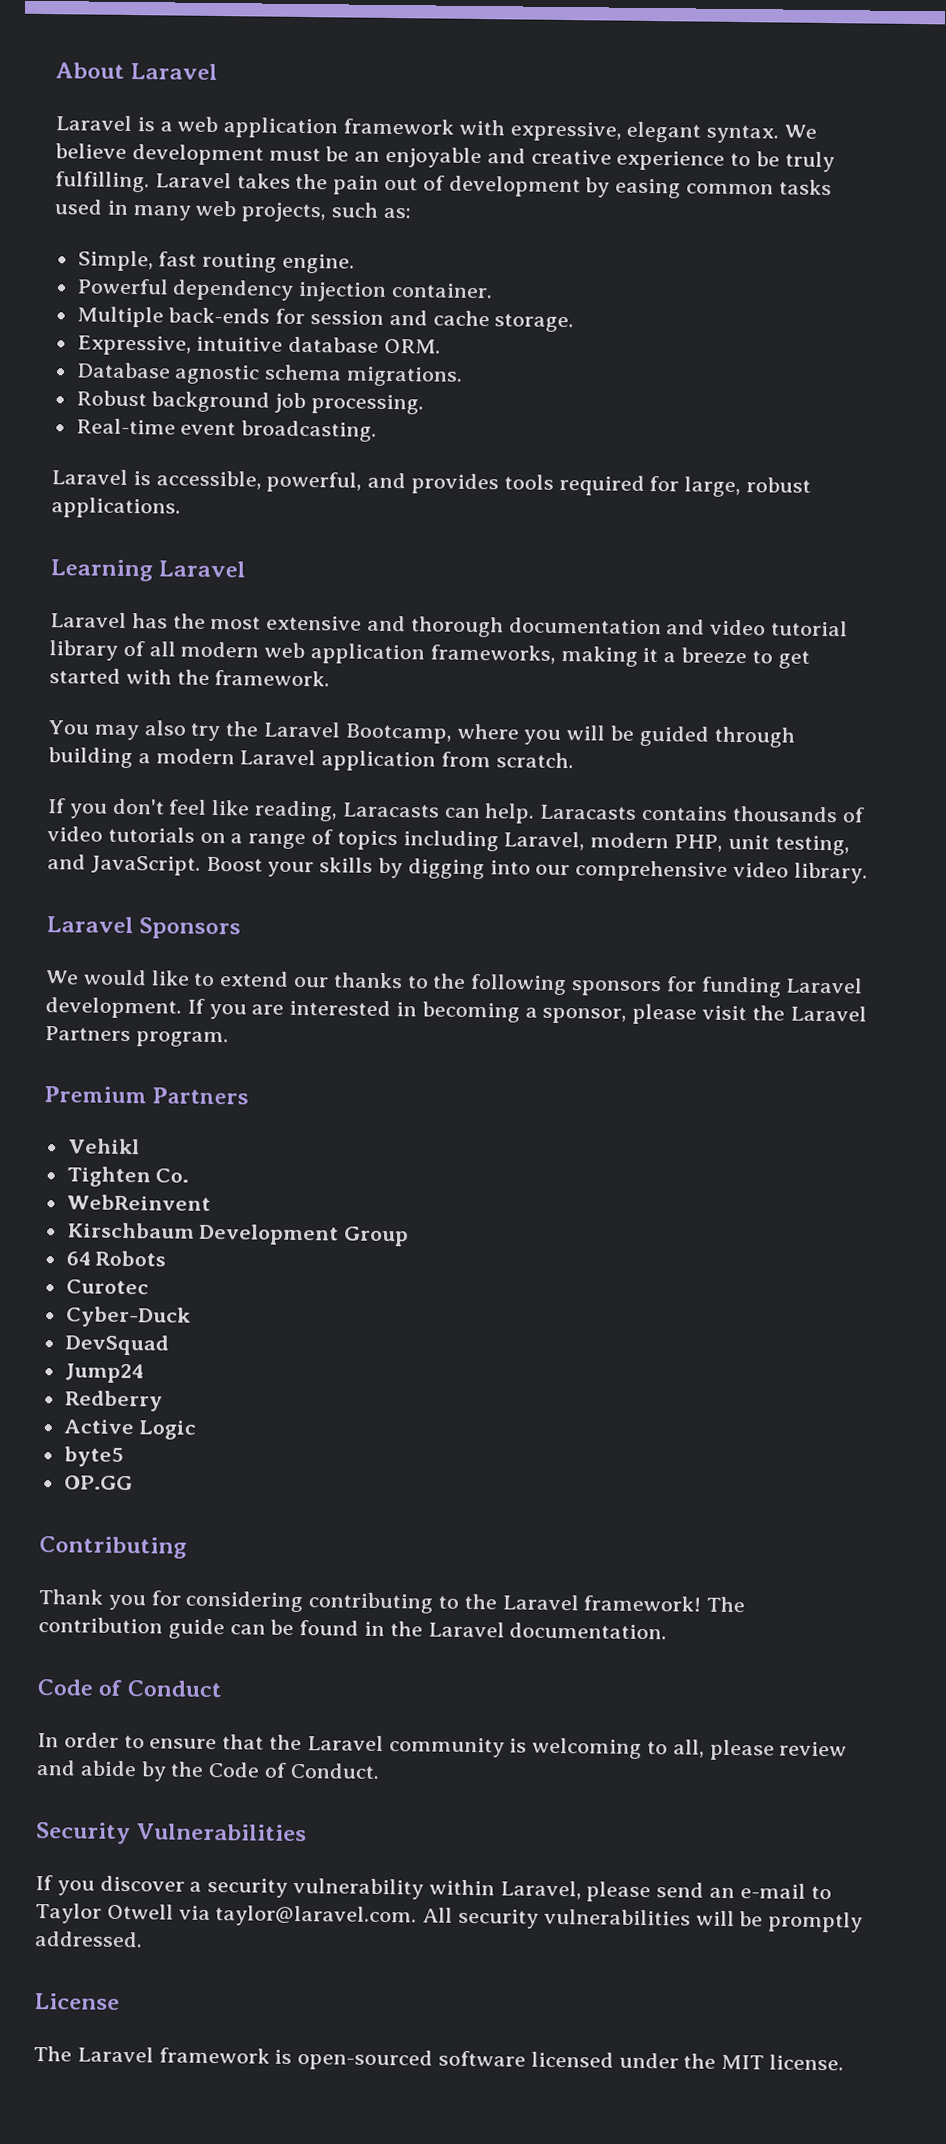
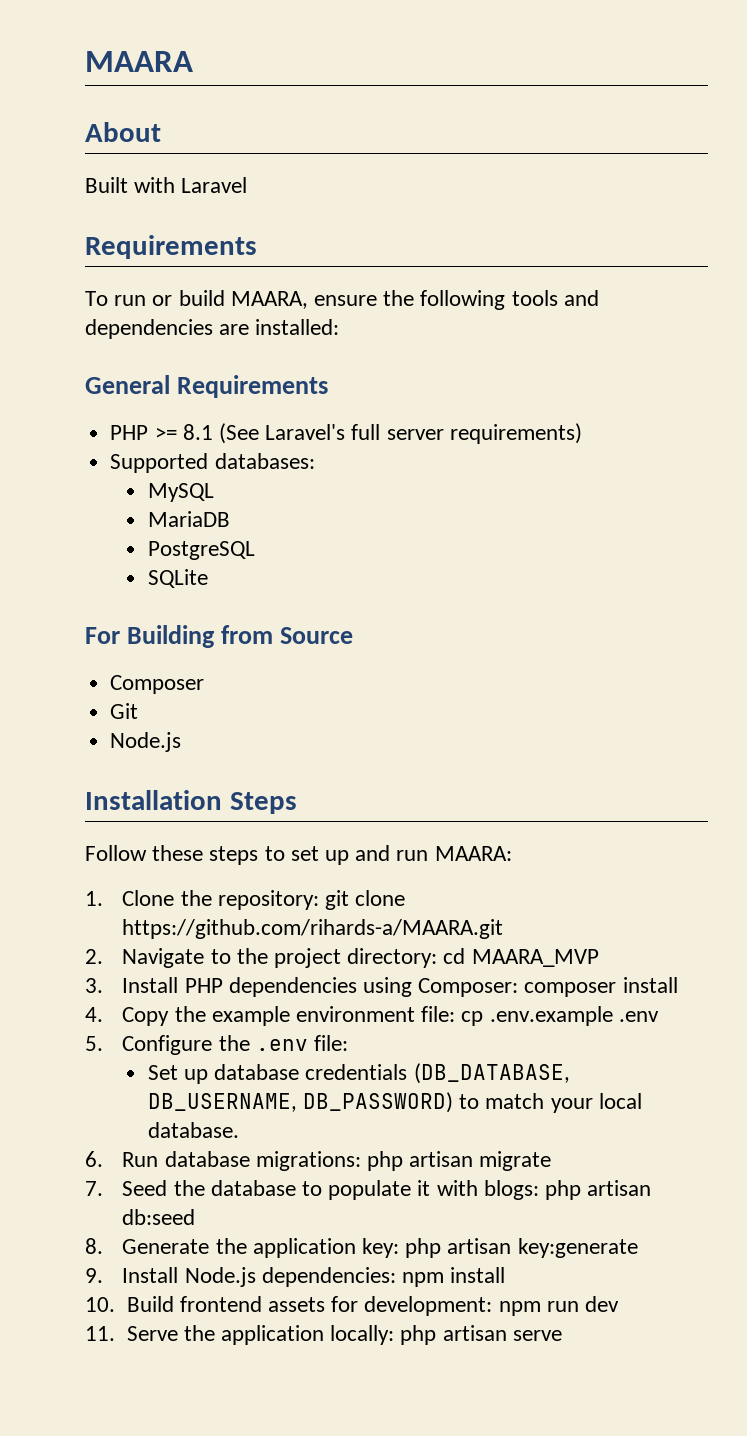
+ MAARA
- About Laravel
- Laravel is a web application framework with expressive, elegant syntax. We believe development must be an enjoyable and creative experience to be truly fulfilling. Laravel takes the pain out of development by easing common tasks used in many web projects, such as:
- Simple, fast routing engine.
- Powerful dependency injection container.
- Multiple back-ends for session and cache storage.
- Expressive, intuitive database ORM.
- Database agnostic schema migrations.
- Robust background job processing.
- Real-time event broadcasting.
- Laravel is accessible, powerful, and provides tools required for large, robust applications.
- Learning Laravel
- Laravel has the most extensive and thorough documentation and video tutorial library of all modern web application frameworks, making it a breeze to get started with the framework.
- You may also try the Laravel Bootcamp, where you will be guided through building a modern Laravel application from scratch.
- If you don't feel like reading, Laracasts can help. Laracasts contains thousands of video tutorials on a range of topics including Laravel, modern PHP, unit testing, and JavaScript. Boost your skills by digging into our comprehensive video library.
- Laravel Sponsors
- We would like to extend our thanks to the following sponsors for funding Laravel development. If you are interested in becoming a sponsor, please visit the Laravel Partners program.
- Premium Partners
- Vehikl
- Tighten Co.
- WebReinvent
- Kirschbaum Development Group
- 64 Robots
- Curotec
- Cyber-Duck
- DevSquad
- Jump24
- Redberry
- Active Logic
- byte5
- OP.GG
- Contributing
- Thank you for considering contributing to the Laravel framework! The contribution guide can be found in the Laravel documentation.
- Code of Conduct
- In order to ensure that the Laravel community is welcoming to all, please review and abide by the Code of Conduct.
- Security Vulnerabilities
- If you discover a security vulnerability within Laravel, please send an e-mail to Taylor Otwell via taylor@laravel.com. All security vulnerabilities will be promptly addressed.
- License
- The Laravel framework is open-sourced software licensed under the MIT license.
+ About
+ Built with Laravel
+ Requirements
+ To run or build MAARA, ensure the following tools and dependencies are installed:
+ General Requirements
+ PHP >= 8.1 (See Laravel's full server requirements)
+ Supported databases:
+ MySQL
+ MariaDB
+ PostgreSQL
+ SQLite
+ For Building from Source
+ Composer
+ Git
+ Node.js
+ Installation Steps
+ Follow these steps to set up and run MAARA:
+ 1. Clone the repository: git clone https://github.com/rihards-a/MAARA.git
+ 2. Navigate to the project directory: cd MAARA_MVP
+ 3. Install PHP dependencies using Composer: composer install
+ 4. Copy the example environment file: cp .env.example .env
+ 5. Configure the .env file:
+ Set up database credentials (DB_DATABASE, DB_USERNAME, DB_PASSWORD) to match your local database.
+ 6. Run database migrations: php artisan migrate
+ 7. Seed the database to populate it with blogs: php artisan db:seed
+ 8. Generate the application key: php artisan key:generate
+ 9. Install Node.js dependencies: npm install
+ 10. Build frontend assets for development: npm run dev
+ 11. Serve the application locally: php artisan serve

